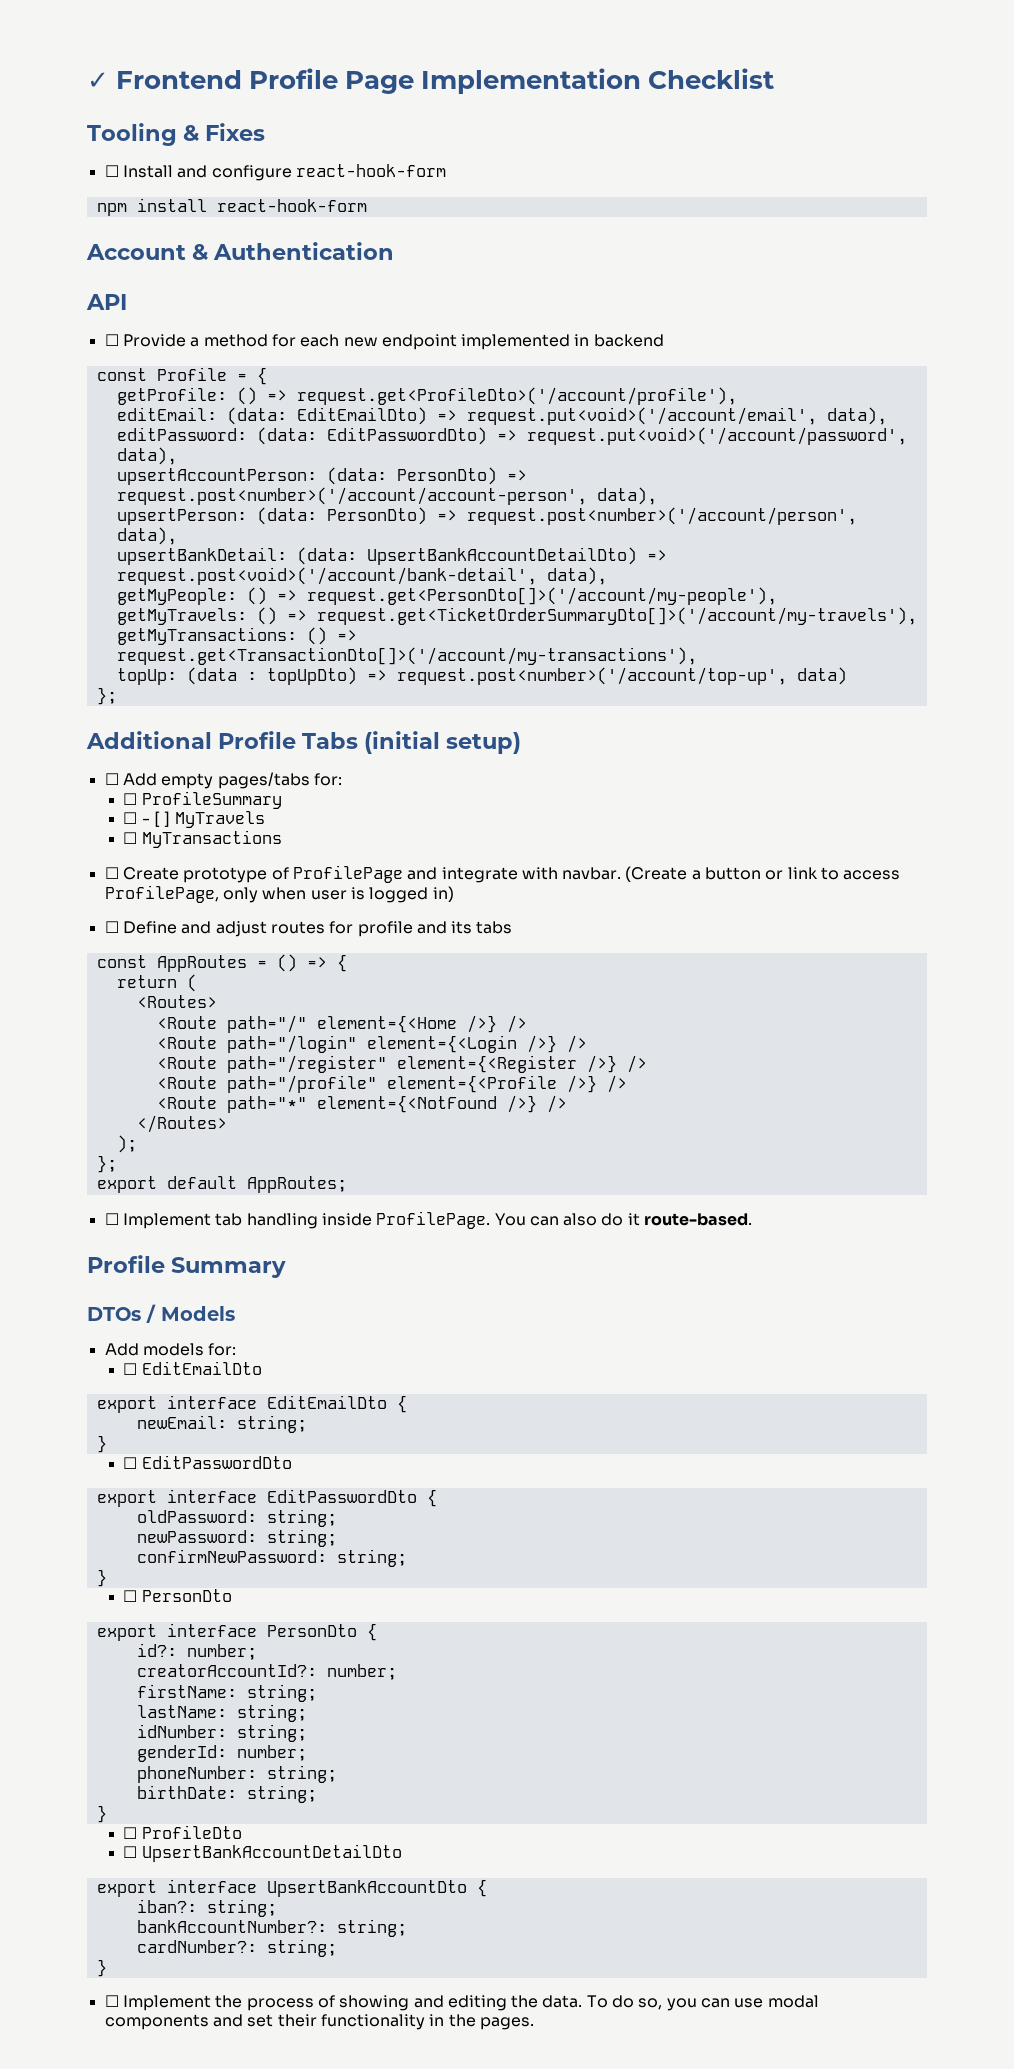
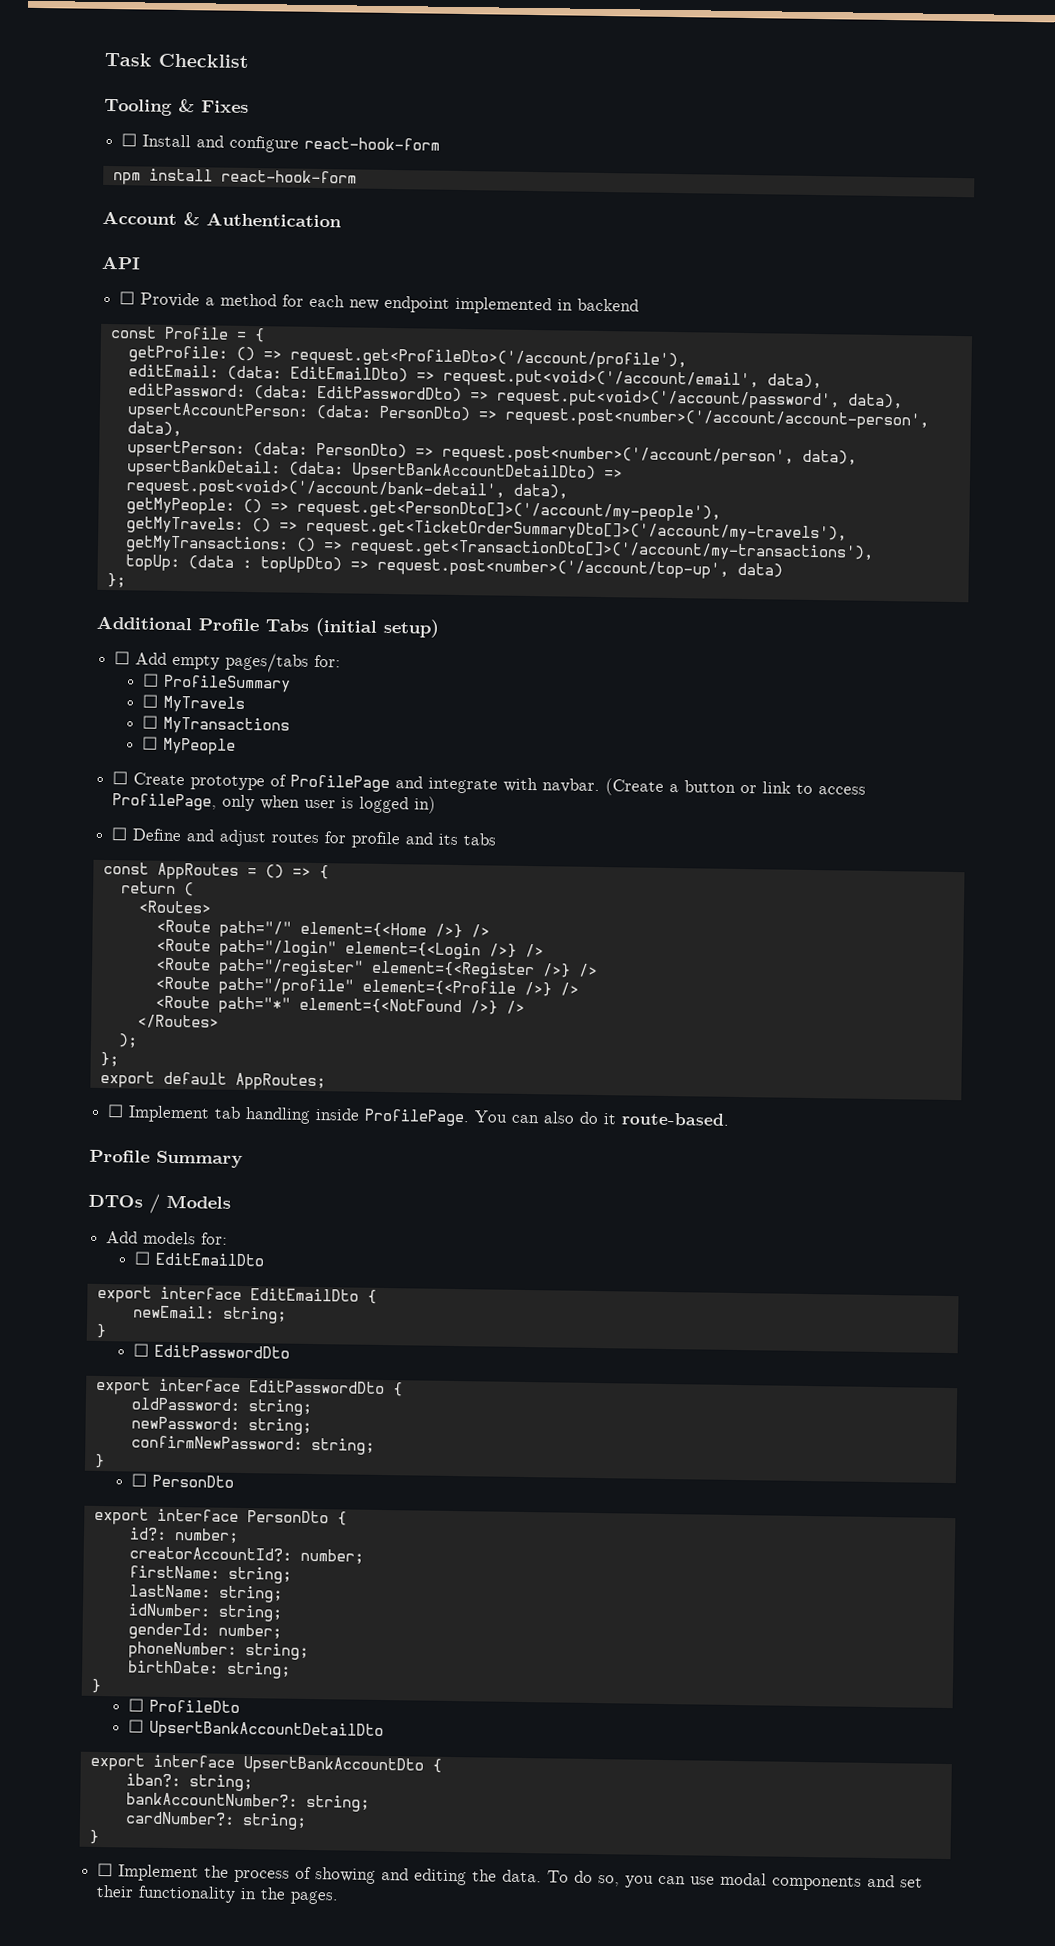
- ✓ Frontend Profile Page Implementation Checklist
+ Task Checklist
- ☐ - [ ] MyTravels
+ ☐ MyTravels
+ ☐ MyPeople

